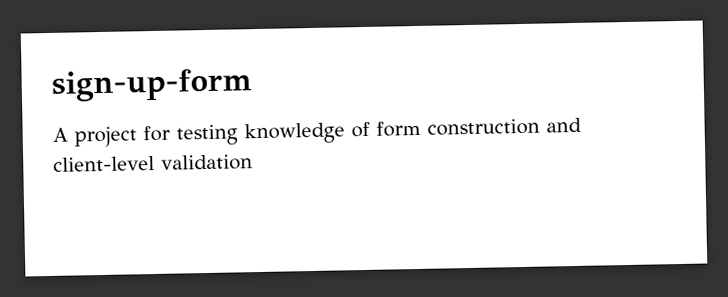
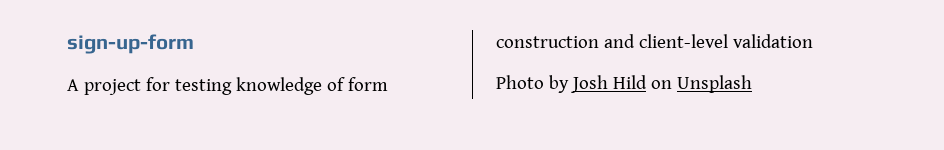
+ Photo by Josh Hild on Unsplash

